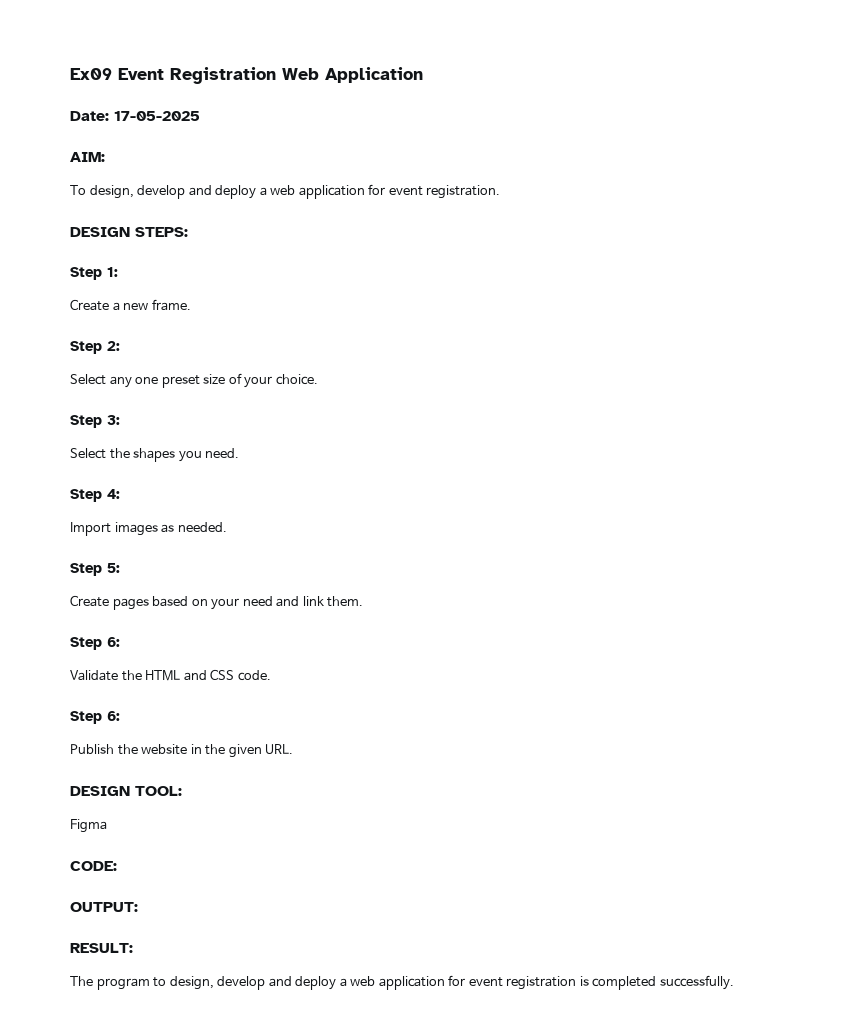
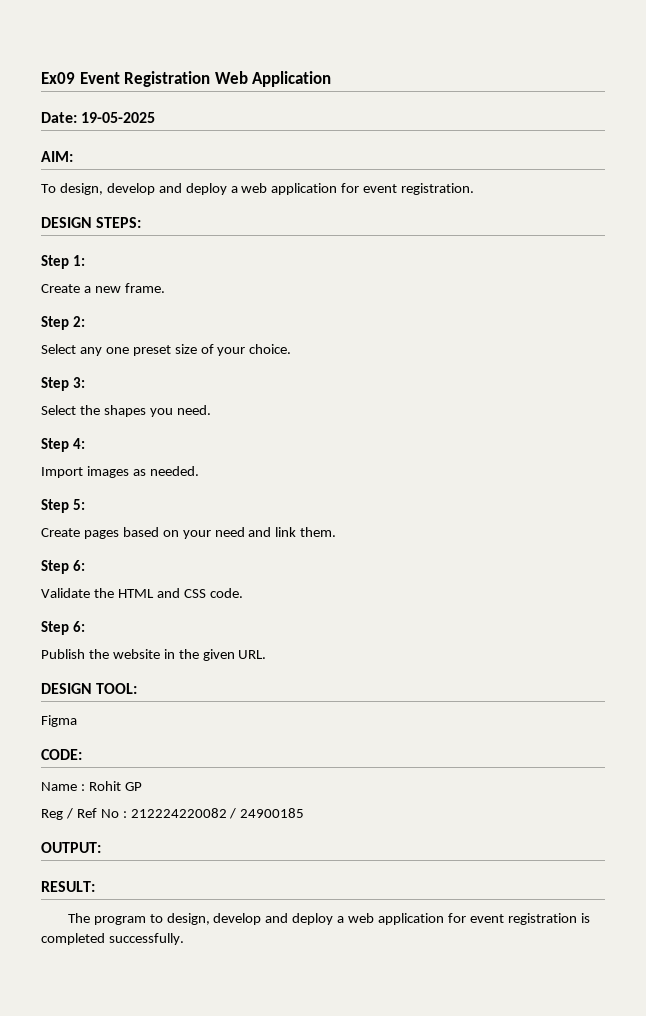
- Date: 17-05-2025
+ Date: 19-05-2025
+ Name : Rohit GP
+ Reg / Ref No : 212224220082 / 24900185

